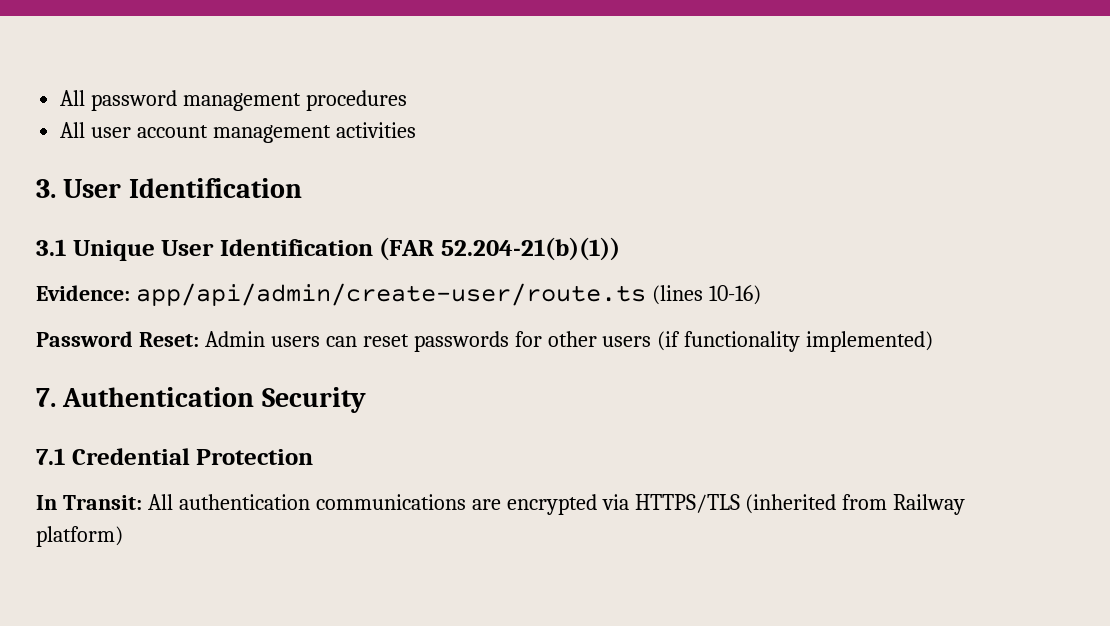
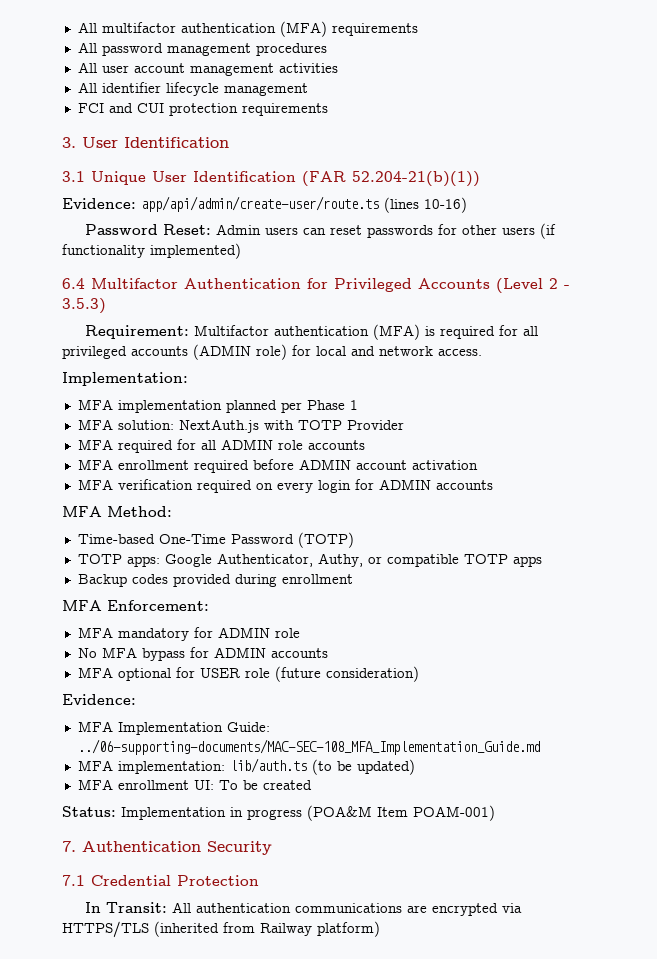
+ All multifactor authentication (MFA) requirements
+ All identifier lifecycle management
+ FCI and CUI protection requirements
+ 6.4 Multifactor Authentication for Privileged Accounts (Level 2 - 3.5.3)
+ Requirement: Multifactor authentication (MFA) is required for all privileged accounts (ADMIN role) for local and network access.
+ Implementation:
+ MFA implementation planned per Phase 1
+ MFA solution: NextAuth.js with TOTP Provider
+ MFA required for all ADMIN role accounts
+ MFA enrollment required before ADMIN account activation
+ MFA verification required on every login for ADMIN accounts
+ MFA Method:
+ Time-based One-Time Password (TOTP)
+ TOTP apps: Google Authenticator, Authy, or compatible TOTP apps
+ Backup codes provided during enrollment
+ MFA Enforcement:
+ MFA mandatory for ADMIN role
+ No MFA bypass for ADMIN accounts
+ MFA optional for USER role (future consideration)
+ Evidence:
+ MFA Implementation Guide: ../06-supporting-documents/MAC-SEC-108_MFA_Implementation_Guide.md
+ MFA implementation: lib/auth.ts (to be updated)
+ MFA enrollment UI: To be created
+ Status: Implementation in progress (POA&M Item POAM-001)

